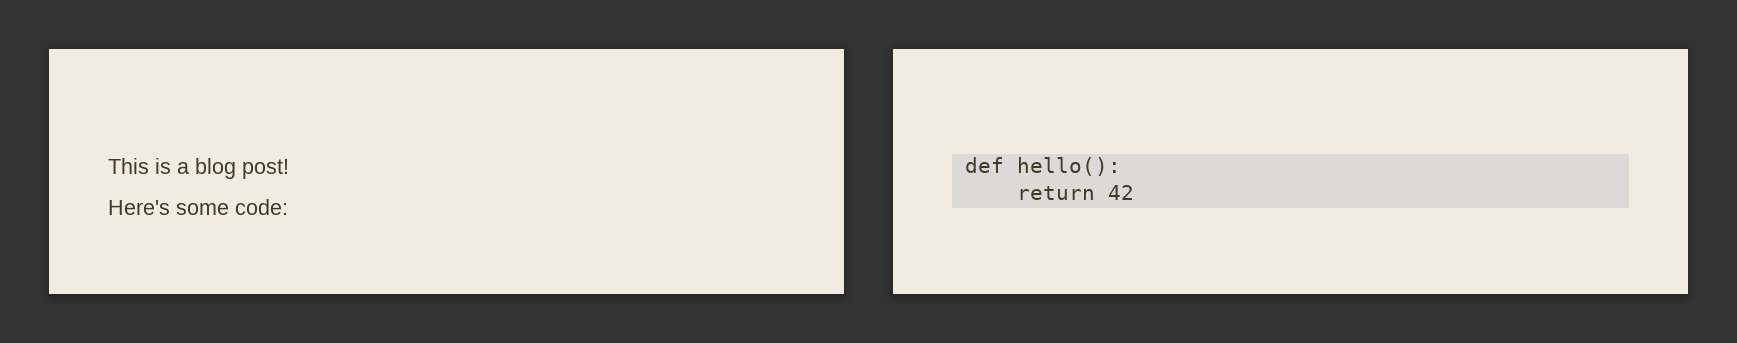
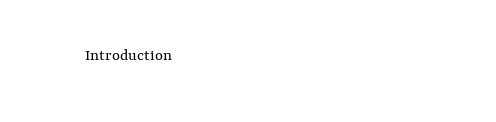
- This is a blog post!
- Here's some code:
- def hello():
- return 42
+ Introduction

